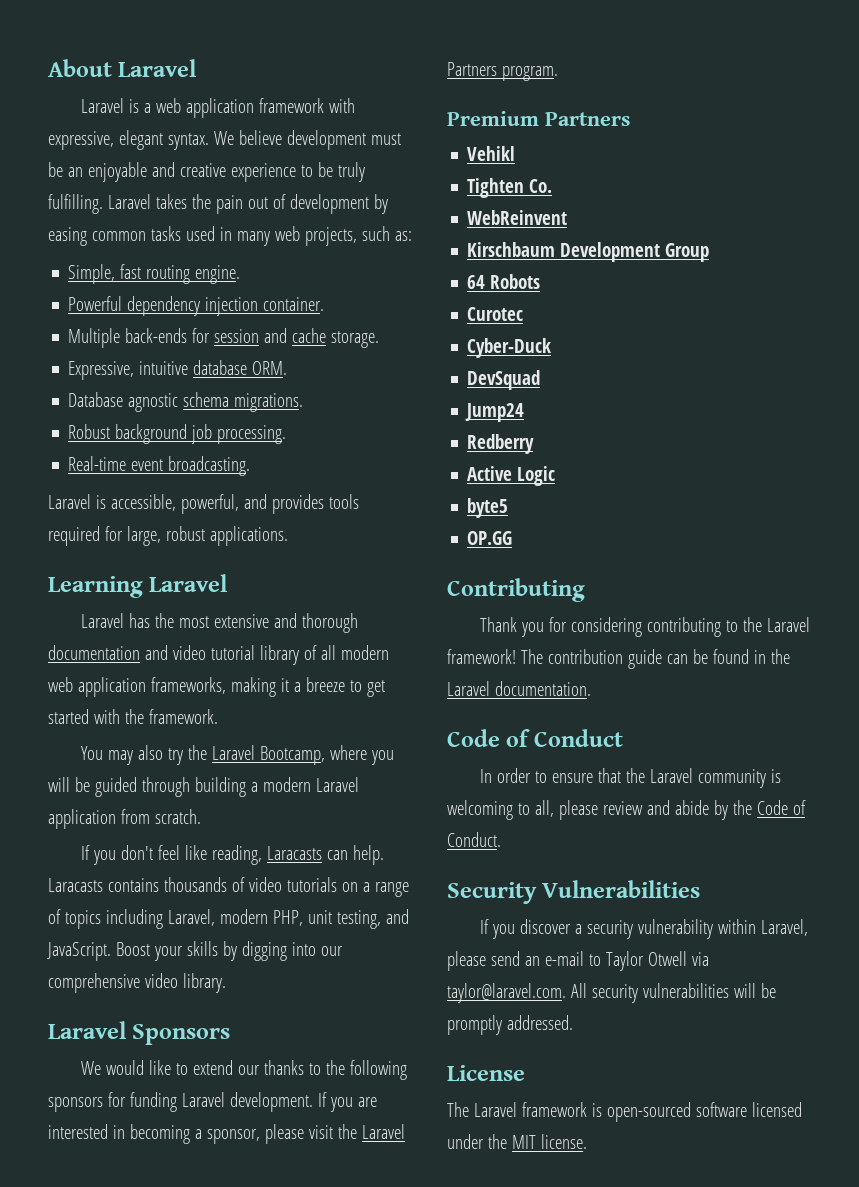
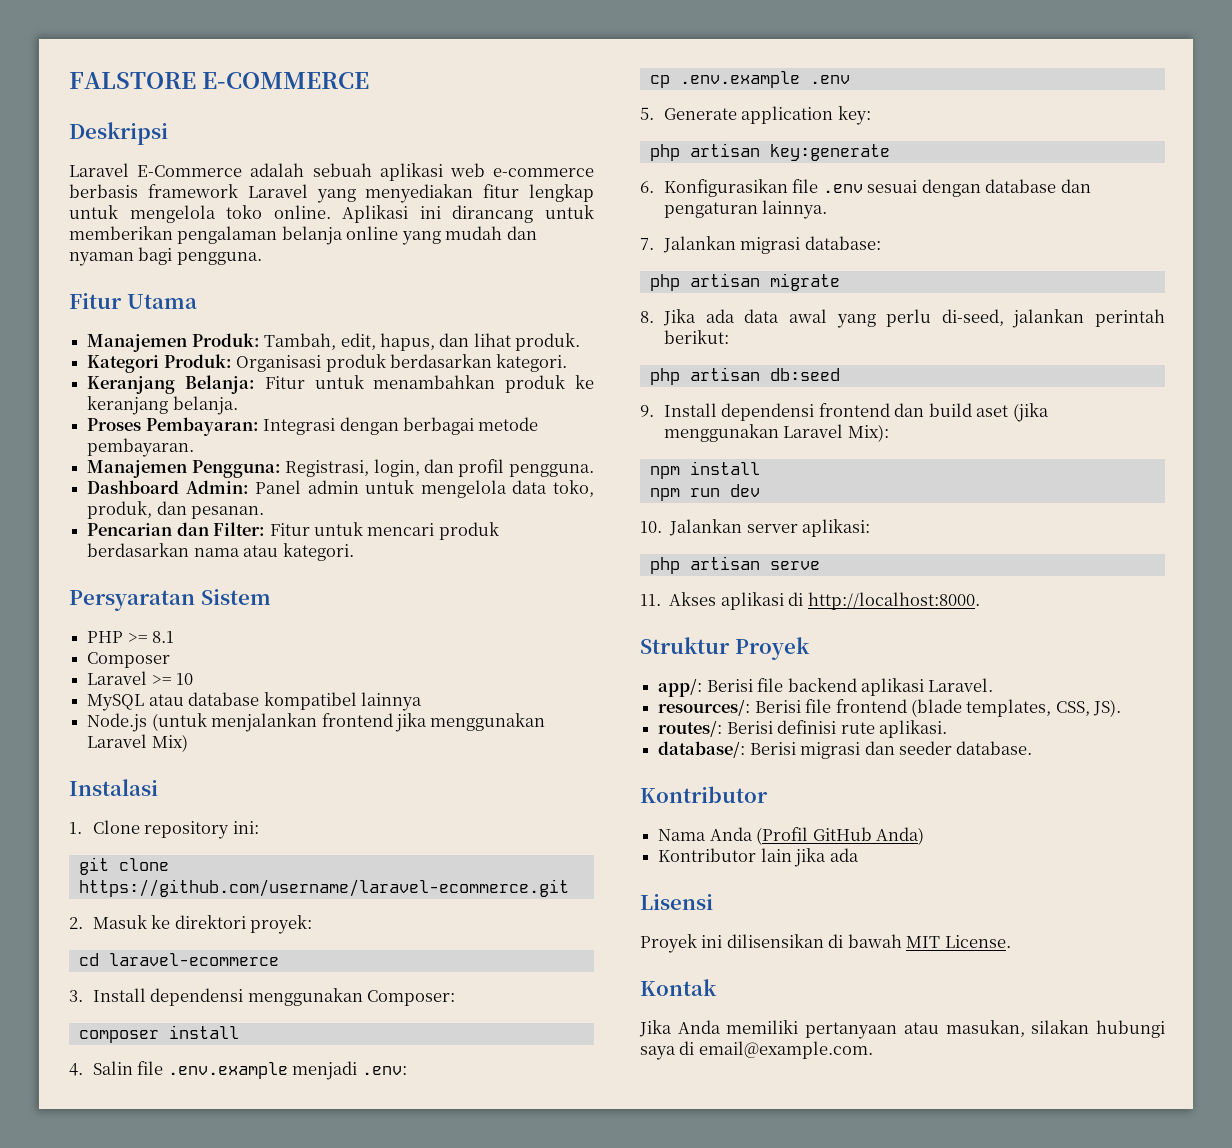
- About Laravel
- Laravel is a web application framework with expressive, elegant syntax. We believe development must be an enjoyable and creative experience to be truly fulfilling. Laravel takes the pain out of development by easing common tasks used in many web projects, such as:
- Simple, fast routing engine.
- Powerful dependency injection container.
- Multiple back-ends for session and cache storage.
- Expressive, intuitive database ORM.
- Database agnostic schema migrations.
- Robust background job processing.
- Real-time event broadcasting.
- Laravel is accessible, powerful, and provides tools required for large, robust applications.
- Learning Laravel
- Laravel has the most extensive and thorough documentation and video tutorial library of all modern web application frameworks, making it a breeze to get started with the framework.
- You may also try the Laravel Bootcamp, where you will be guided through building a modern Laravel application from scratch.
- If you don't feel like reading, Laracasts can help. Laracasts contains thousands of video tutorials on a range of topics including Laravel, modern PHP, unit testing, and JavaScript. Boost your skills by digging into our comprehensive video library.
- Laravel Sponsors
- We would like to extend our thanks to the following sponsors for funding Laravel development. If you are interested in becoming a sponsor, please visit the Laravel Partners program.
- Premium Partners
- Vehikl
- Tighten Co.
- WebReinvent
- Kirschbaum Development Group
- 64 Robots
- Curotec
- Cyber-Duck
- DevSquad
- Jump24
- Redberry
- Active Logic
- byte5
- OP.GG
- Contributing
- Thank you for considering contributing to the Laravel framework! The contribution guide can be found in the Laravel documentation.
- Code of Conduct
- In order to ensure that the Laravel community is welcoming to all, please review and abide by the Code of Conduct.
- Security Vulnerabilities
- If you discover a security vulnerability within Laravel, please send an e-mail to Taylor Otwell via taylor@laravel.com. All security vulnerabilities will be promptly addressed.
- License
- The Laravel framework is open-sourced software licensed under the MIT license.
+ FALSTORE E-COMMERCE
+ Deskripsi
+ Laravel E-Commerce adalah sebuah aplikasi web e-commerce berbasis framework Laravel yang menyediakan fitur lengkap untuk mengelola toko online. Aplikasi ini dirancang untuk memberikan pengalaman belanja online yang mudah dan nyaman bagi pengguna.
+ Fitur Utama
+ Manajemen Produk: Tambah, edit, hapus, dan lihat produk.
+ Kategori Produk: Organisasi produk berdasarkan kategori.
+ Keranjang Belanja: Fitur untuk menambahkan produk ke keranjang belanja.
+ Proses Pembayaran: Integrasi dengan berbagai metode pembayaran.
+ Manajemen Pengguna: Registrasi, login, dan profil pengguna.
+ Dashboard Admin: Panel admin untuk mengelola data toko, produk, dan pesanan.
+ Pencarian dan Filter: Fitur untuk mencari produk berdasarkan nama atau kategori.
+ Persyaratan Sistem
+ PHP >= 8.1
+ Composer
+ Laravel >= 10
+ MySQL atau database kompatibel lainnya
+ Node.js (untuk menjalankan frontend jika menggunakan Laravel Mix)
+ Instalasi
+ 1. Clone repository ini:
+ git clone https://github.com/username/laravel-ecommerce.git
+ 2. Masuk ke direktori proyek:
+ cd laravel-ecommerce
+ 3. Install dependensi menggunakan Composer:
+ composer install
+ 4. Salin file .env.example menjadi .env:
+ cp .env.example .env
+ 5. Generate application key:
+ php artisan key:generate
+ 6. Konfigurasikan file .env sesuai dengan database dan pengaturan lainnya.
+ 7. Jalankan migrasi database:
+ php artisan migrate
+ 8. Jika ada data awal yang perlu di-seed, jalankan perintah berikut:
+ php artisan db:seed
+ 9. Install dependensi frontend dan build aset (jika menggunakan Laravel Mix):
+ npm install
+ npm run dev
+ 10. Jalankan server aplikasi:
+ php artisan serve
+ 11. Akses aplikasi di http://localhost:8000.
+ Struktur Proyek
+ app/: Berisi file backend aplikasi Laravel.
+ resources/: Berisi file frontend (blade templates, CSS, JS).
+ routes/: Berisi definisi rute aplikasi.
+ database/: Berisi migrasi dan seeder database.
+ Kontributor
+ Nama Anda (Profil GitHub Anda)
+ Kontributor lain jika ada
+ Lisensi
+ Proyek ini dilisensikan di bawah MIT License.
+ Kontak
+ Jika Anda memiliki pertanyaan atau masukan, silakan hubungi saya di email@example.com.

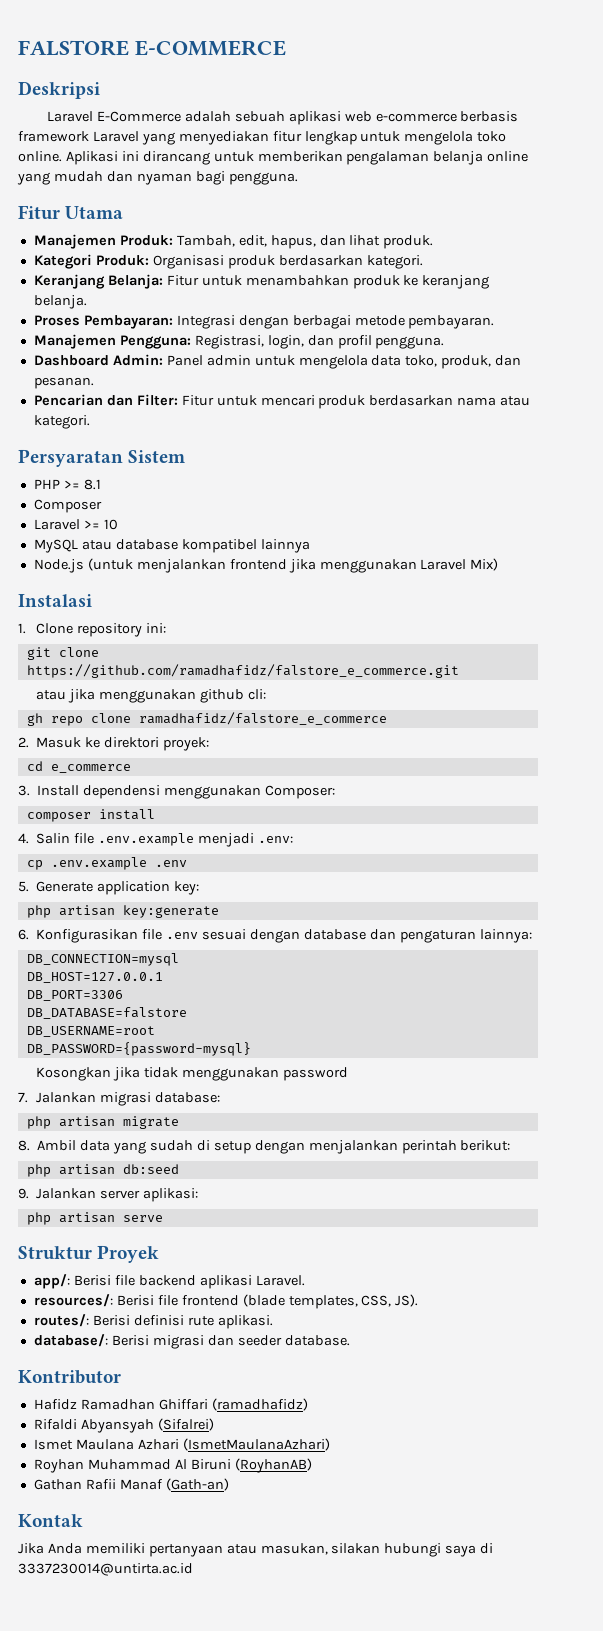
- git clone https://github.com/username/laravel-ecommerce.git
+ git clone https://github.com/ramadhafidz/falstore_e_commerce.git
+ atau jika menggunakan github cli:
+ gh repo clone ramadhafidz/falstore_e_commerce
- cd laravel-ecommerce
+ cd e_commerce
- 6. Konfigurasikan file .env sesuai dengan database dan pengaturan lainnya.
+ 6. Konfigurasikan file .env sesuai dengan database dan pengaturan lainnya:
+ DB_CONNECTION=mysql
+ DB_HOST=127.0.0.1
+ DB_PORT=3306
+ DB_DATABASE=falstore
+ DB_USERNAME=root
+ DB_PASSWORD={password-mysql}
+ Kosongkan jika tidak menggunakan password
- 8. Jika ada data awal yang perlu di-seed, jalankan perintah berikut:
+ 8. Ambil data yang sudah di setup dengan menjalankan perintah berikut:
- 9. Install dependensi frontend dan build aset (jika menggunakan Laravel Mix):
- npm install
- npm run dev
- 10. Jalankan server aplikasi:
+ 9. Jalankan server aplikasi:
- 11. Akses aplikasi di http://localhost:8000.
- Nama Anda (Profil GitHub Anda)
- Kontributor lain jika ada
- Lisensi
- Proyek ini dilisensikan di bawah MIT License.
+ Hafidz Ramadhan Ghiffari (ramadhafidz)
+ Rifaldi Abyansyah (Sifalrei)
+ Ismet Maulana Azhari (IsmetMaulanaAzhari)
+ Royhan Muhammad Al Biruni (RoyhanAB)
+ Gathan Rafii Manaf (Gath-an)
- Jika Anda memiliki pertanyaan atau masukan, silakan hubungi saya di email@example.com.
+ Jika Anda memiliki pertanyaan atau masukan, silakan hubungi saya di 3337230014@untirta.ac.id

